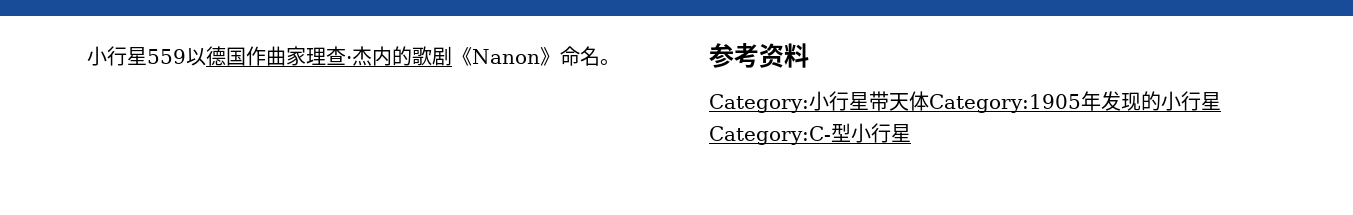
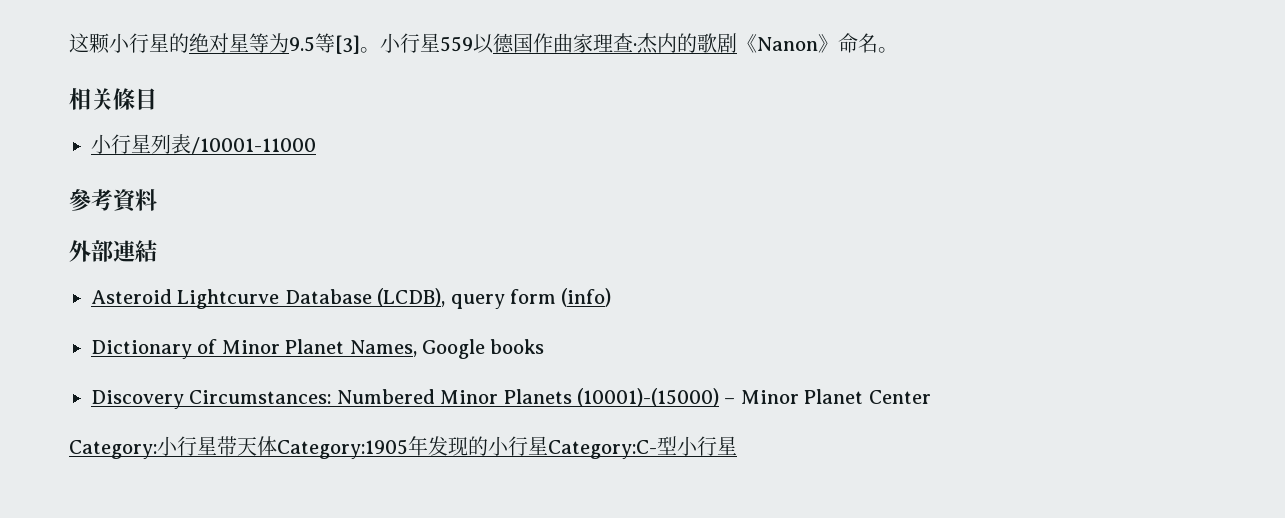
+ 这颗小行星的绝对星等为9.5等[3]。
- 参考资料
+ 相关條目
+ 小行星列表/10001-11000
+ 參考資料
+ 外部連結
+ Asteroid Lightcurve Database (LCDB), query form (info)
+ Dictionary of Minor Planet Names, Google books
+ Discovery Circumstances: Numbered Minor Planets (10001)-(15000) – Minor Planet Center

